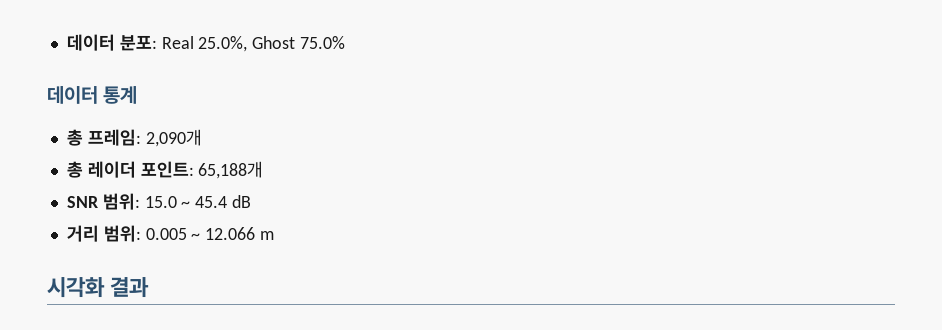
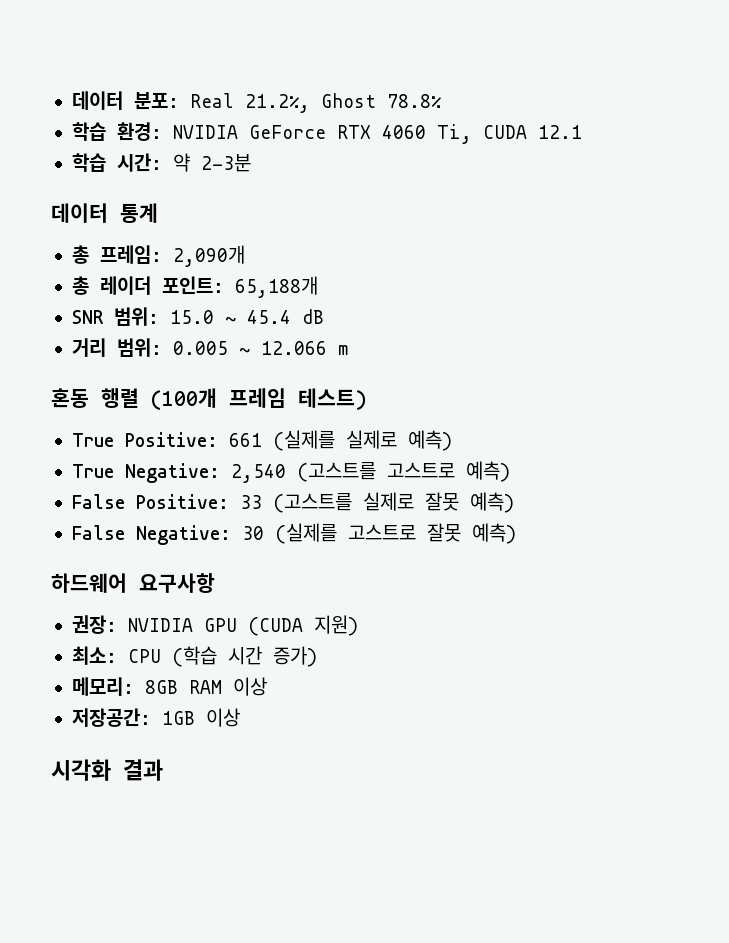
- 데이터 분포: Real 25.0%, Ghost 75.0%
+ 데이터 분포: Real 21.2%, Ghost 78.8%
+ 학습 환경: NVIDIA GeForce RTX 4060 Ti, CUDA 12.1
+ 학습 시간: 약 2-3분
+ 혼동 행렬 (100개 프레임 테스트)
+ True Positive: 661 (실제를 실제로 예측)
+ True Negative: 2,540 (고스트를 고스트로 예측)
+ False Positive: 33 (고스트를 실제로 잘못 예측)
+ False Negative: 30 (실제를 고스트로 잘못 예측)
+ 하드웨어 요구사항
+ 권장: NVIDIA GPU (CUDA 지원)
+ 최소: CPU (학습 시간 증가)
+ 메모리: 8GB RAM 이상
+ 저장공간: 1GB 이상

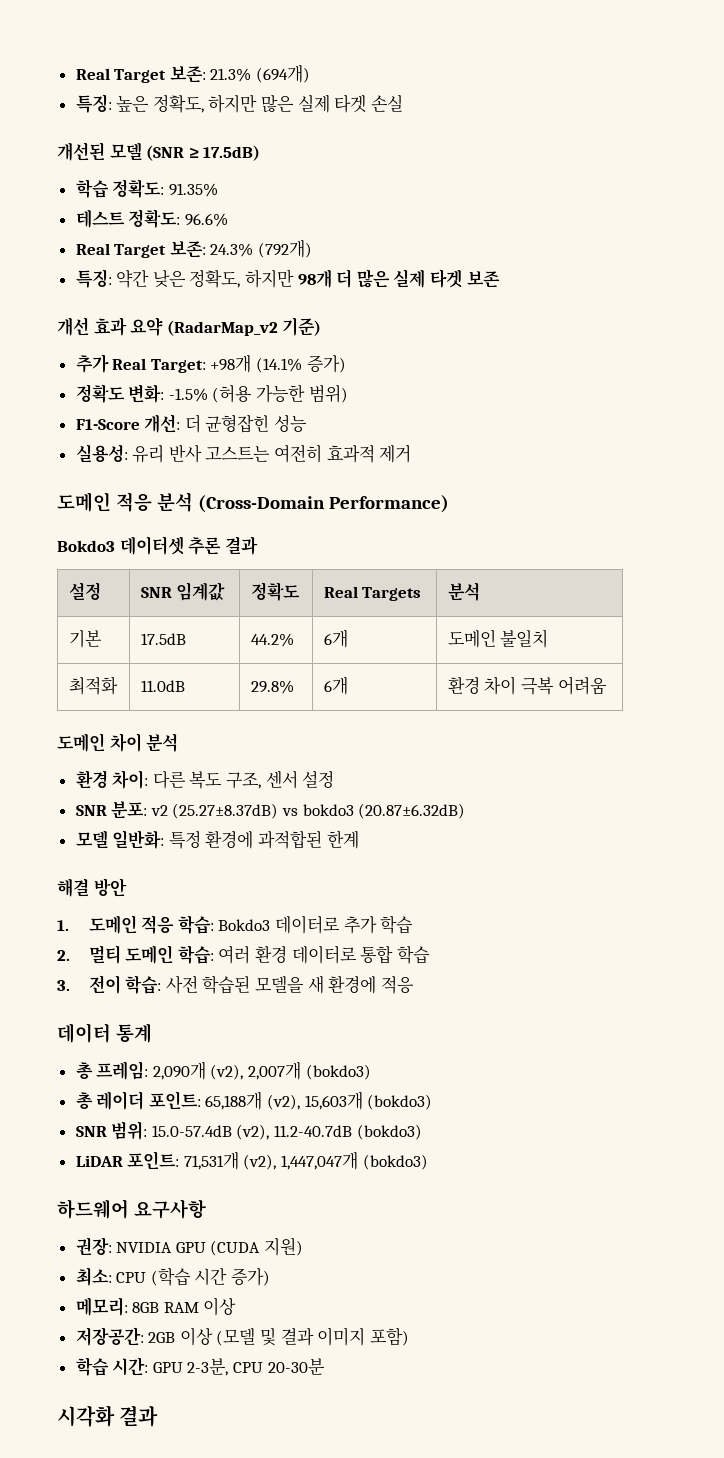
- 데이터 분포: Real 21.2%, Ghost 78.8%
- 학습 환경: NVIDIA GeForce RTX 4060 Ti, CUDA 12.1
- 학습 시간: 약 2-3분
+ Real Target 보존: 21.3% (694개)
+ 특징: 높은 정확도, 하지만 많은 실제 타겟 손실
+ 개선된 모델 (SNR ≥ 17.5dB)
+ 학습 정확도: 91.35%
+ 테스트 정확도: 96.6%
+ Real Target 보존: 24.3% (792개)
+ 특징: 약간 낮은 정확도, 하지만 98개 더 많은 실제 타겟 보존
+ 개선 효과 요약 (RadarMap_v2 기준)
+ 추가 Real Target: +98개 (14.1% 증가)
+ 정확도 변화: -1.5% (허용 가능한 범위)
+ F1-Score 개선: 더 균형잡힌 성능
+ 실용성: 유리 반사 고스트는 여전히 효과적 제거
+ 도메인 적응 분석 (Cross-Domain Performance)
+ Bokdo3 데이터셋 추론 결과
+ 설정 | SNR 임계값 | 정확도 | Real Targets | 분석
+ 기본 | 17.5dB | 44.2% | 6개 | 도메인 불일치
+ 최적화 | 11.0dB | 29.8% | 6개 | 환경 차이 극복 어려움
+ 도메인 차이 분석
+ 환경 차이: 다른 복도 구조, 센서 설정
+ SNR 분포: v2 (25.27±8.37dB) vs bokdo3 (20.87±6.32dB)
+ 모델 일반화: 특정 환경에 과적합된 한계
+ 해결 방안
+ 1. 도메인 적응 학습: Bokdo3 데이터로 추가 학습
+ 2. 멀티 도메인 학습: 여러 환경 데이터로 통합 학습
+ 3. 전이 학습: 사전 학습된 모델을 새 환경에 적응
- 총 프레임: 2,090개
+ 총 프레임: 2,090개 (v2), 2,007개 (bokdo3)
- 총 레이더 포인트: 65,188개
+ 총 레이더 포인트: 65,188개 (v2), 15,603개 (bokdo3)
- SNR 범위: 15.0 ~ 45.4 dB
- 거리 범위: 0.005 ~ 12.066 m
- 혼동 행렬 (100개 프레임 테스트)
- True Positive: 661 (실제를 실제로 예측)
- True Negative: 2,540 (고스트를 고스트로 예측)
- False Positive: 33 (고스트를 실제로 잘못 예측)
- False Negative: 30 (실제를 고스트로 잘못 예측)
+ SNR 범위: 15.0-57.4dB (v2), 11.2-40.7dB (bokdo3)
+ LiDAR 포인트: 71,531개 (v2), 1,447,047개 (bokdo3)
- 저장공간: 1GB 이상
+ 저장공간: 2GB 이상 (모델 및 결과 이미지 포함)
+ 학습 시간: GPU 2-3분, CPU 20-30분

